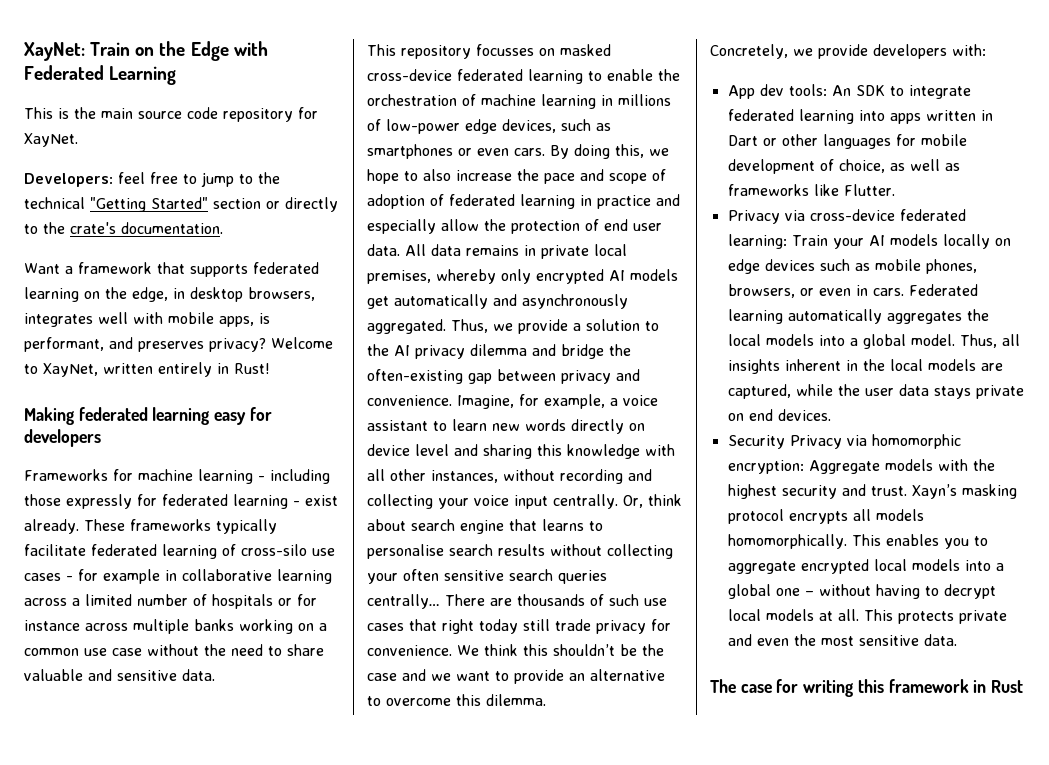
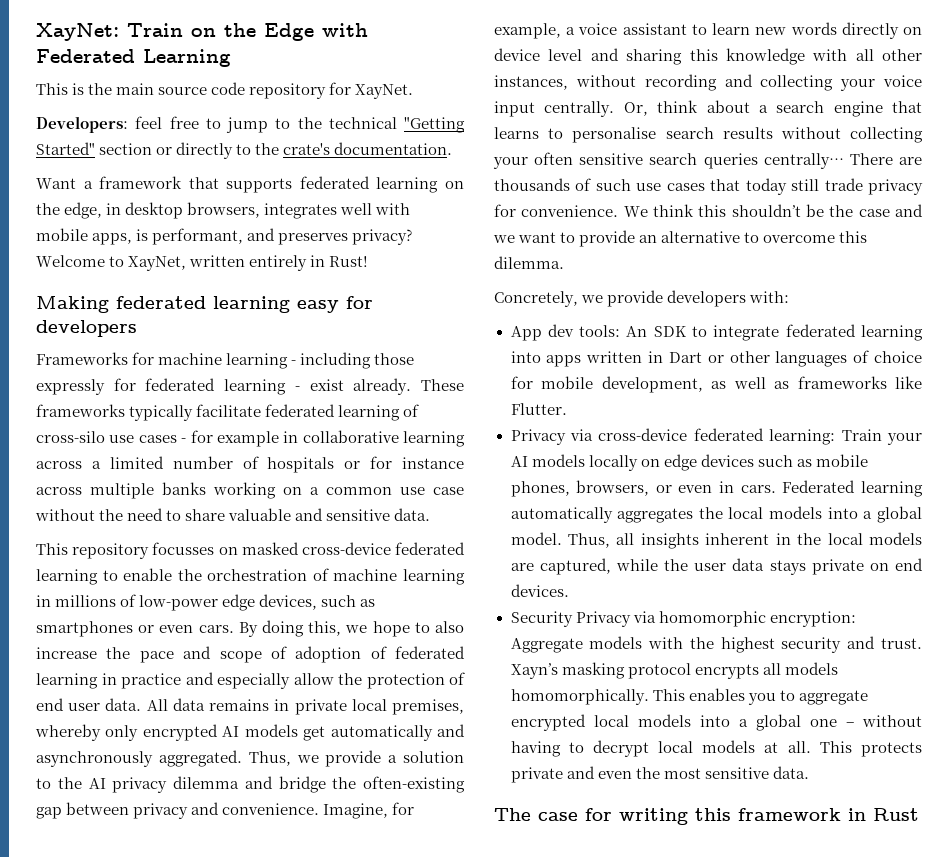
- Or, think about search engine that learns to personalise search results without collecting your often sensitive search queries centrally…
+ Or, think about a search engine that learns to personalise search results without collecting your often sensitive search queries centrally…
- There are thousands of such use cases that right today still trade privacy for convenience.
+ There are thousands of such use cases that today still trade privacy for convenience.
- App dev tools: An SDK to integrate federated learning into apps written in Dart or other languages for mobile development of choice, as well as frameworks like Flutter.
+ App dev tools: An SDK to integrate federated learning into apps written in Dart or other languages of choice for mobile development, as well as frameworks like Flutter.

